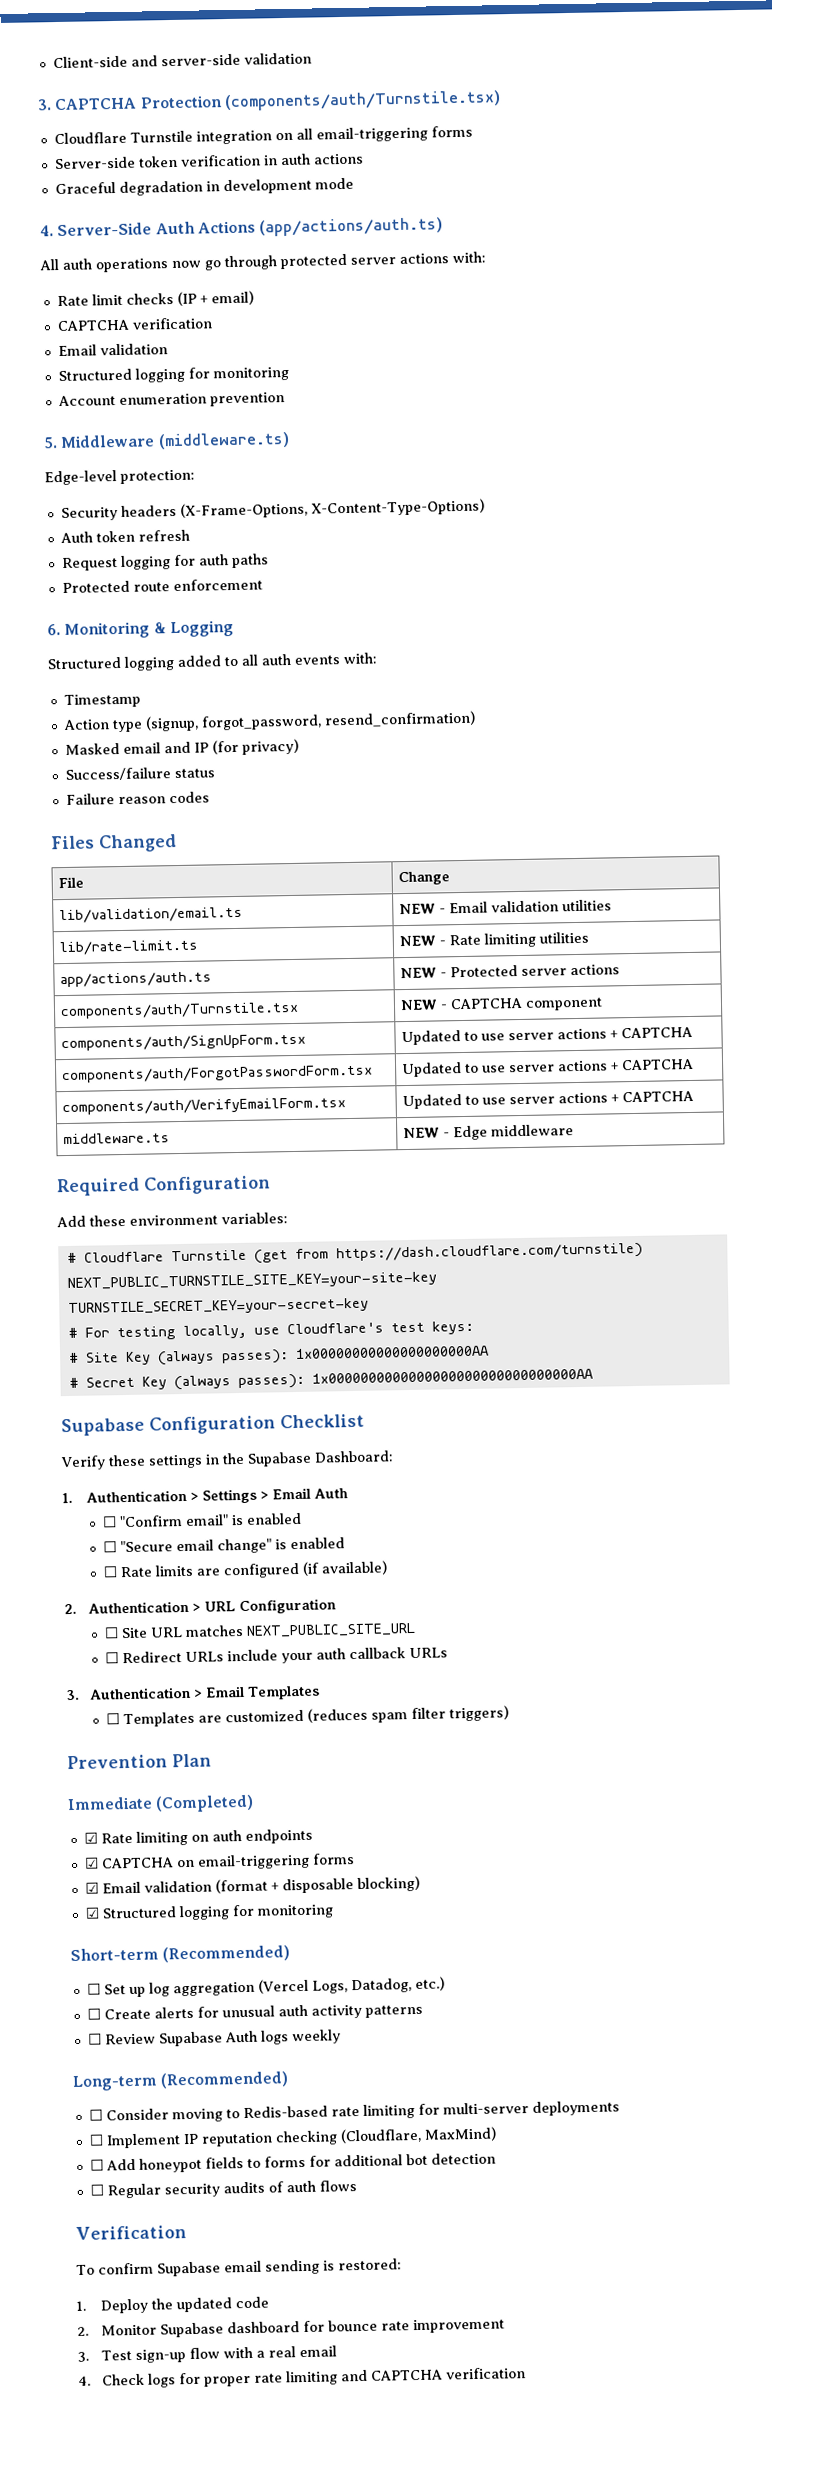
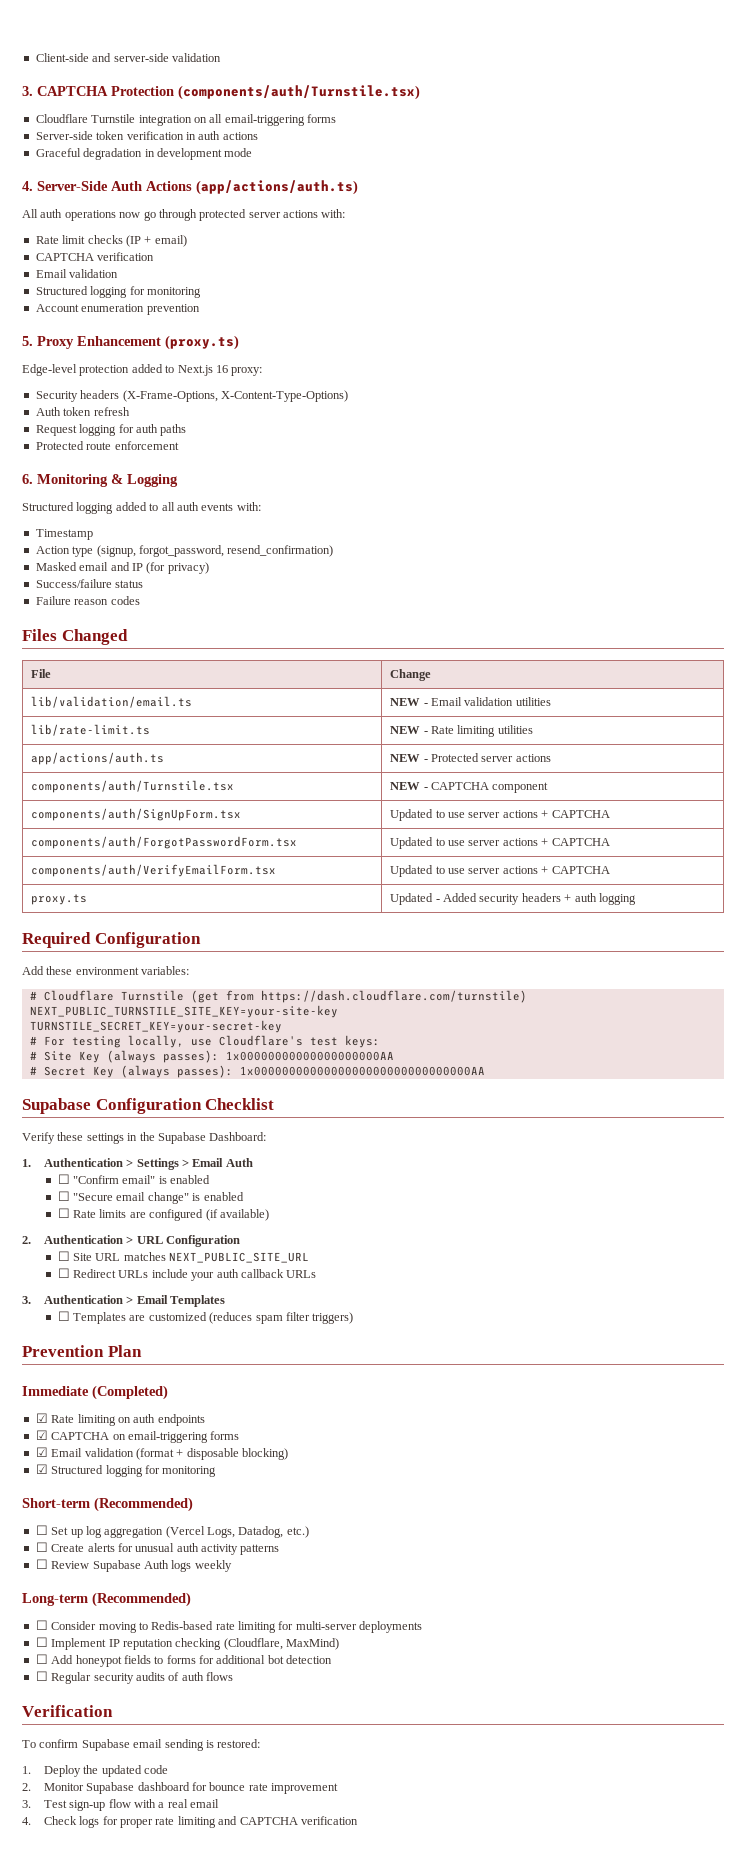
- 5. Middleware (middleware.ts)
- Edge-level protection:
+ 5. Proxy Enhancement (proxy.ts)
+ Edge-level protection added to Next.js 16 proxy:
- middleware.ts | NEW - Edge middleware
+ proxy.ts | Updated - Added security headers + auth logging

